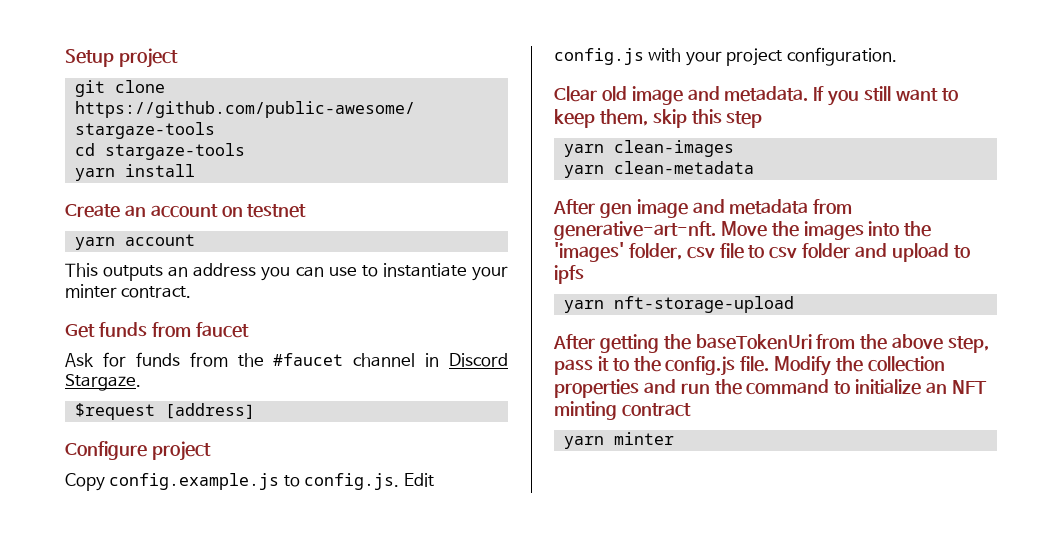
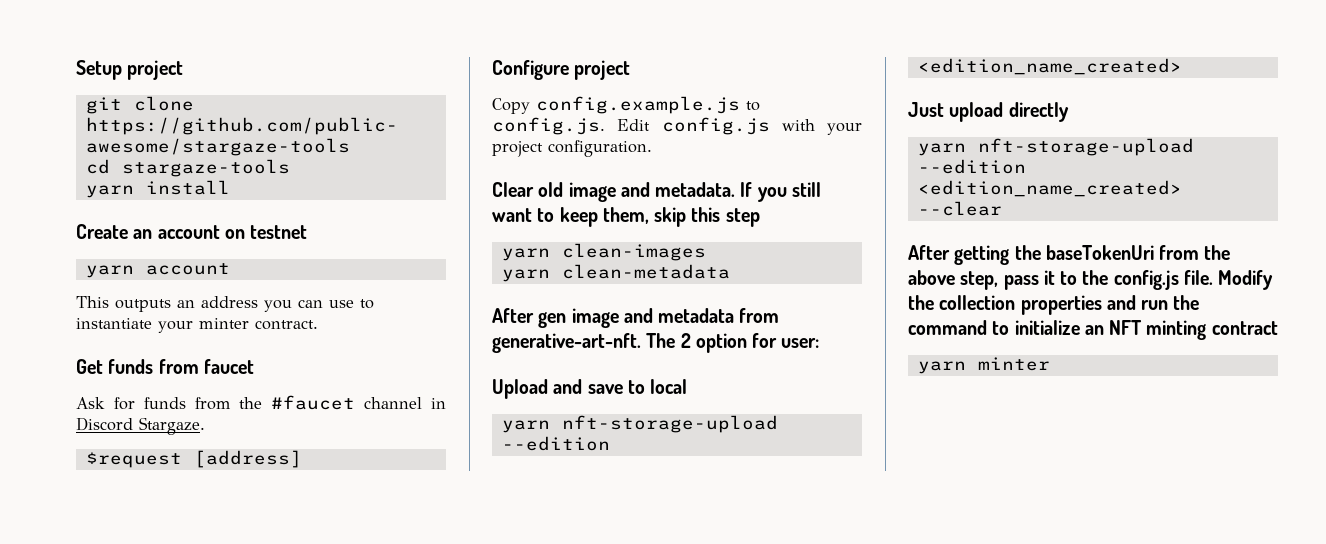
- Move the images into the 'images' folder, csv file to csv folder and upload to ipfs
- yarn nft-storage-upload
+ The 2 option for user:
+ Upload and save to local
+ yarn nft-storage-upload --edition <edition_name_created>
+ Just upload directly
+ yarn nft-storage-upload --edition <edition_name_created> --clear

